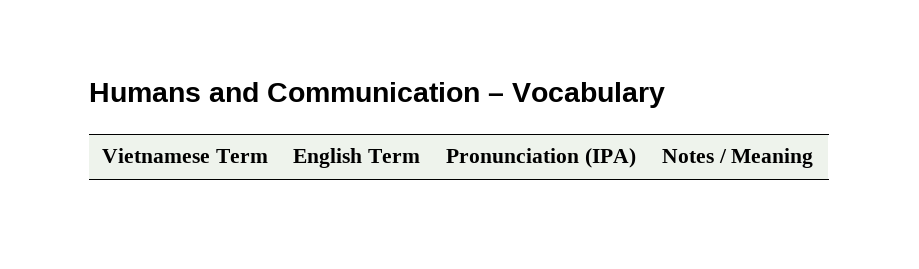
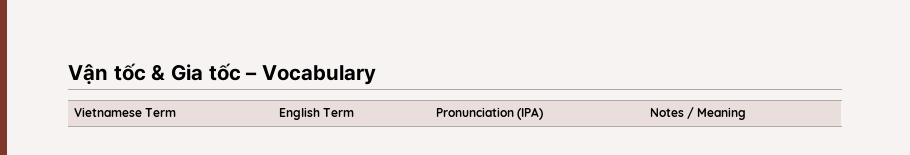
- Humans and Communication – Vocabulary
+ Vận tốc & Gia tốc – Vocabulary

